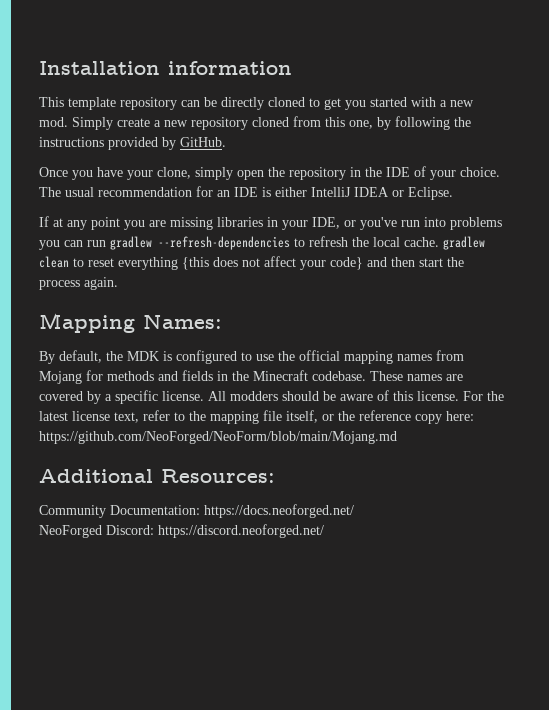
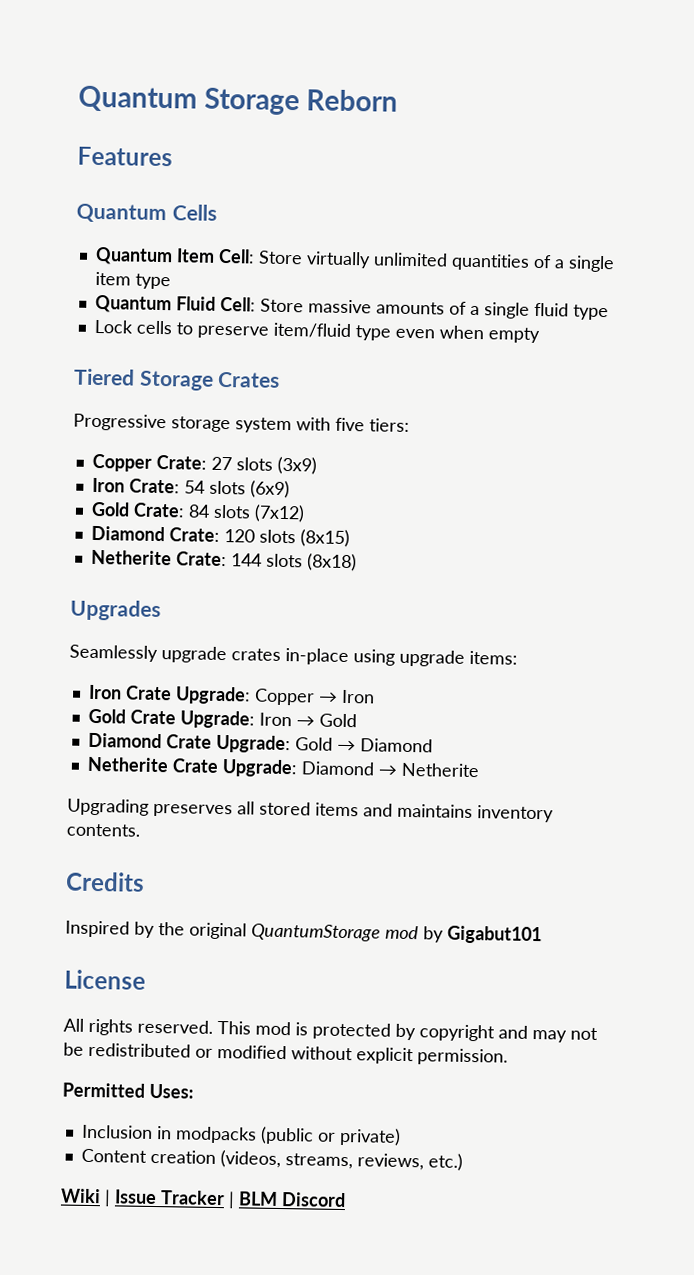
- Installation information
- This template repository can be directly cloned to get you started with a new mod. Simply create a new repository cloned from this one, by following the instructions provided by GitHub.
- Once you have your clone, simply open the repository in the IDE of your choice. The usual recommendation for an IDE is either IntelliJ IDEA or Eclipse.
- If at any point you are missing libraries in your IDE, or you've run into problems you can run gradlew --refresh-dependencies to refresh the local cache. gradlew clean to reset everything {this does not affect your code} and then start the process again.
- Mapping Names:
- By default, the MDK is configured to use the official mapping names from Mojang for methods and fields in the Minecraft codebase. These names are covered by a specific license. All modders should be aware of this license. For the latest license text, refer to the mapping file itself, or the reference copy here: https://github.com/NeoForged/NeoForm/blob/main/Mojang.md
- Additional Resources:
- Community Documentation: https://docs.neoforged.net/
- NeoForged Discord: https://discord.neoforged.net/
+ Quantum Storage Reborn
+ Features
+ Quantum Cells
+ Quantum Item Cell: Store virtually unlimited quantities of a single item type
+ Quantum Fluid Cell: Store massive amounts of a single fluid type
+ Lock cells to preserve item/fluid type even when empty
+ Tiered Storage Crates
+ Progressive storage system with five tiers:
+ Copper Crate: 27 slots (3x9)
+ Iron Crate: 54 slots (6x9)
+ Gold Crate: 84 slots (7x12)
+ Diamond Crate: 120 slots (8x15)
+ Netherite Crate: 144 slots (8x18)
+ Upgrades
+ Seamlessly upgrade crates in-place using upgrade items:
+ Iron Crate Upgrade: Copper → Iron
+ Gold Crate Upgrade: Iron → Gold
+ Diamond Crate Upgrade: Gold → Diamond
+ Netherite Crate Upgrade: Diamond → Netherite
+ Upgrading preserves all stored items and maintains inventory contents.
+ Credits
+ Inspired by the original QuantumStorage mod by Gigabut101
+ License
+ All rights reserved. This mod is protected by copyright and may not be redistributed or modified without explicit permission.
+ Permitted Uses:
+ Inclusion in modpacks (public or private)
+ Content creation (videos, streams, reviews, etc.)
+ Wiki | Issue Tracker | BLM Discord

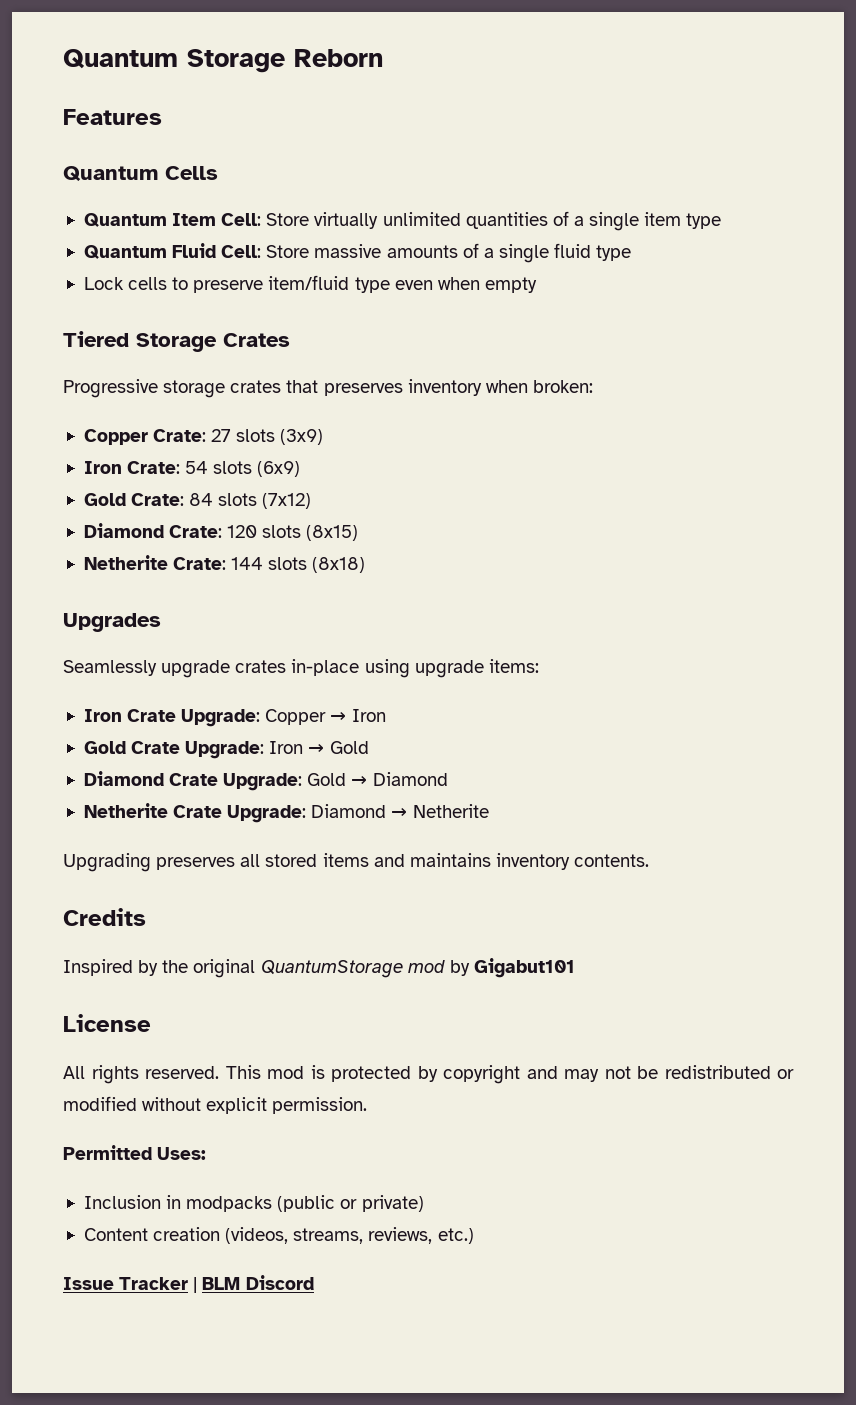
- Progressive storage system with five tiers:
+ Progressive storage crates that preserves inventory when broken:
- Wiki | Issue Tracker | BLM Discord
+ Issue Tracker | BLM Discord

